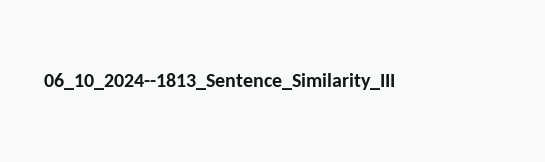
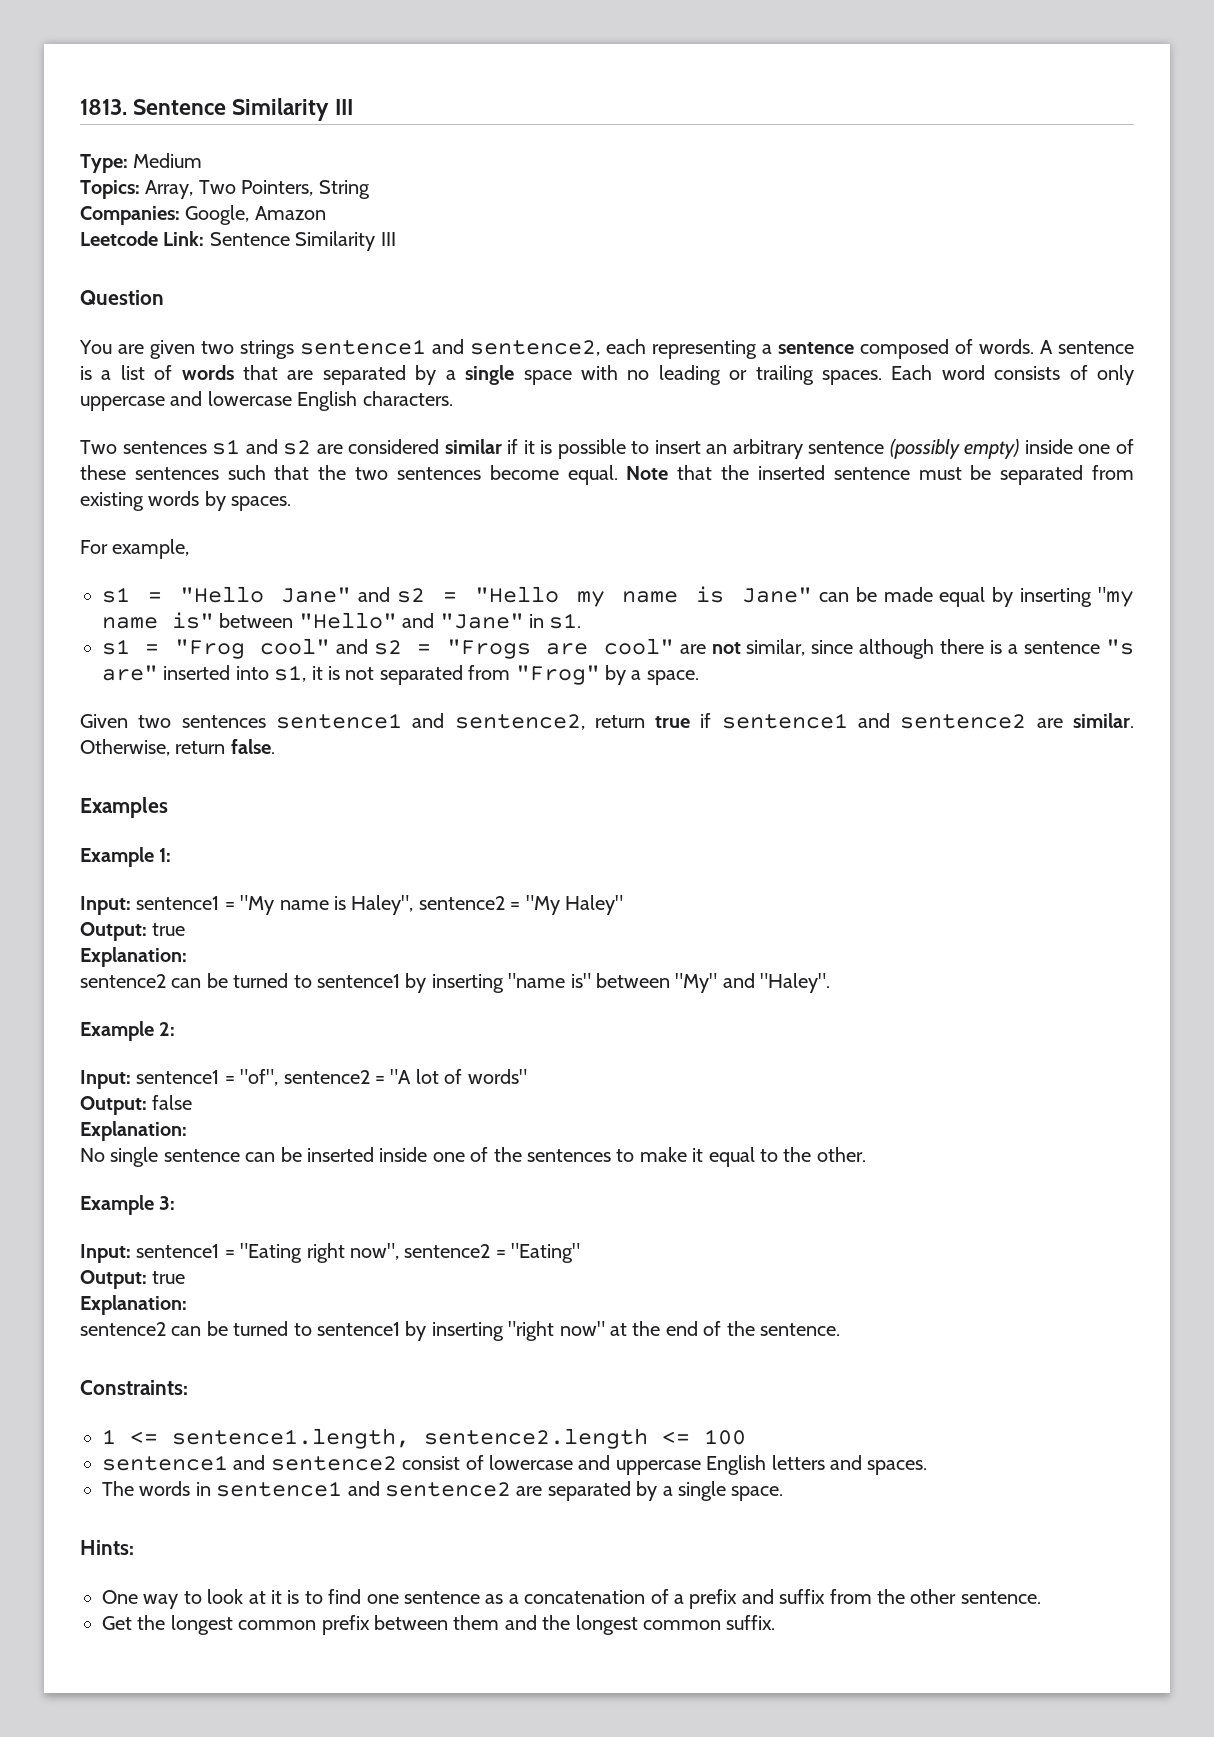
- 06_10_2024--1813_Sentence_Similarity_III
+ 1813. Sentence Similarity III
+ Type: Medium
+ Topics: Array, Two Pointers, String
+ Companies: Google, Amazon
+ Leetcode Link: Sentence Similarity III
+ Question
+ You are given two strings sentence1 and sentence2, each representing a sentence composed of words. A sentence is a list of words that are separated by a single space with no leading or trailing spaces. Each word consists of only uppercase and lowercase English characters.
+ Two sentences s1 and s2 are considered similar if it is possible to insert an arbitrary sentence (possibly empty) inside one of these sentences such that the two sentences become equal. Note that the inserted sentence must be separated from existing words by spaces.
+ For example,
+ s1 = "Hello Jane" and s2 = "Hello my name is Jane" can be made equal by inserting "my name is" between "Hello" and "Jane" in s1.
+ s1 = "Frog cool" and s2 = "Frogs are cool" are not similar, since although there is a sentence "s are" inserted into s1, it is not separated from "Frog" by a space.
+ Given two sentences sentence1 and sentence2, return true if sentence1 and sentence2 are similar. Otherwise, return false.
+ Examples
+ Example 1:
+ Input: sentence1 = "My name is Haley", sentence2 = "My Haley"
+ Output: true
+ Explanation:
+ sentence2 can be turned to sentence1 by inserting "name is" between "My" and "Haley".
+ Example 2:
+ Input: sentence1 = "of", sentence2 = "A lot of words"
+ Output: false
+ Explanation:
+ No single sentence can be inserted inside one of the sentences to make it equal to the other.
+ Example 3:
+ Input: sentence1 = "Eating right now", sentence2 = "Eating"
+ Output: true
+ Explanation:
+ sentence2 can be turned to sentence1 by inserting "right now" at the end of the sentence.
+ Constraints:
+ 1 <= sentence1.length, sentence2.length <= 100
+ sentence1 and sentence2 consist of lowercase and uppercase English letters and spaces.
+ The words in sentence1 and sentence2 are separated by a single space.
+ Hints:
+ One way to look at it is to find one sentence as a concatenation of a prefix and suffix from the other sentence.
+ Get the longest common prefix between them and the longest common suffix.

